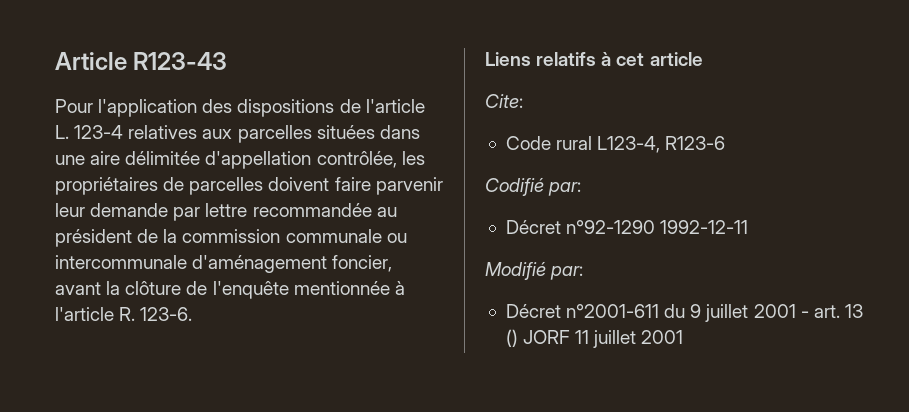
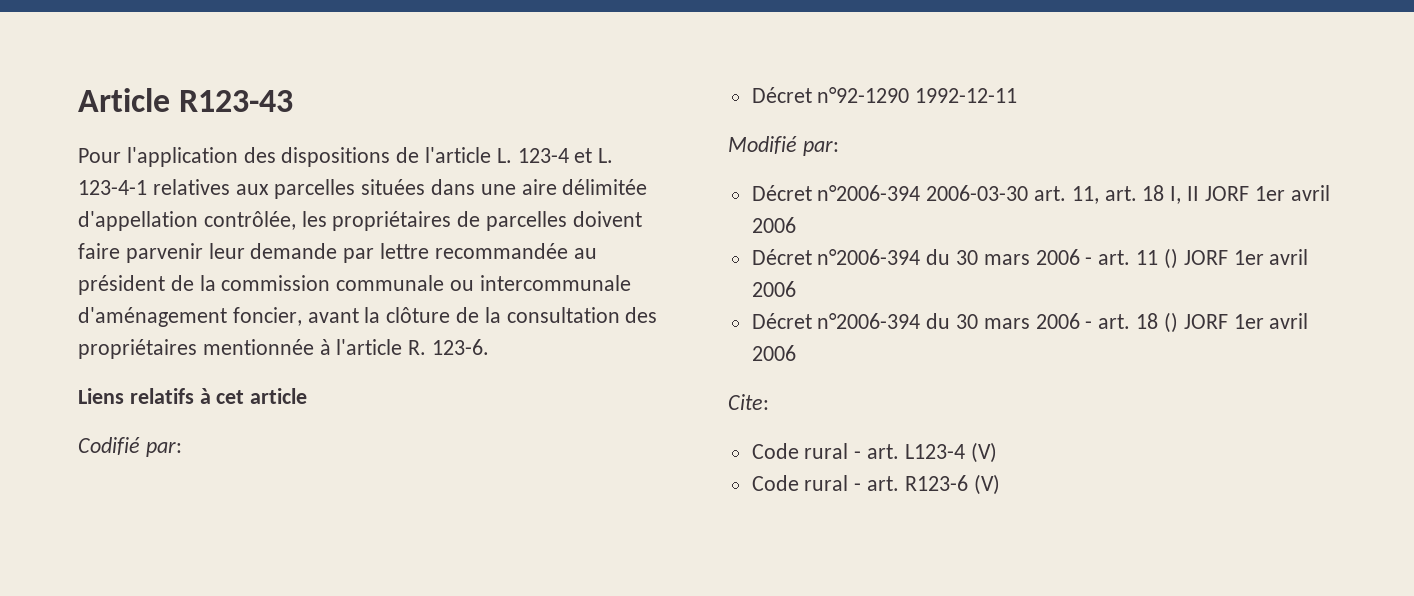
- Pour l'application des dispositions de l'article L. 123-4 relatives aux parcelles situées dans une aire délimitée d'appellation contrôlée, les propriétaires de parcelles doivent faire parvenir leur demande par lettre recommandée au président de la commission communale ou intercommunale d'aménagement foncier, avant la clôture de l'enquête mentionnée à l'article R. 123-6.
+ Pour l'application des dispositions de l'article L. 123-4 et L. 123-4-1 relatives aux parcelles situées dans une aire délimitée d'appellation contrôlée, les propriétaires de parcelles doivent faire parvenir leur demande par lettre recommandée au président de la commission communale ou intercommunale d'aménagement foncier, avant la clôture de la consultation des propriétaires mentionnée à l'article R. 123-6.
- Cite:
- Code rural L123-4, R123-6
- Décret n°2001-611 du 9 juillet 2001 - art. 13 () JORF 11 juillet 2001
+ Décret n°2006-394 2006-03-30 art. 11, art. 18 I, II JORF 1er avril 2006
+ Décret n°2006-394 du 30 mars 2006 - art. 11 () JORF 1er avril 2006
+ Décret n°2006-394 du 30 mars 2006 - art. 18 () JORF 1er avril 2006
+ Cite:
+ Code rural - art. L123-4 (V)
+ Code rural - art. R123-6 (V)

